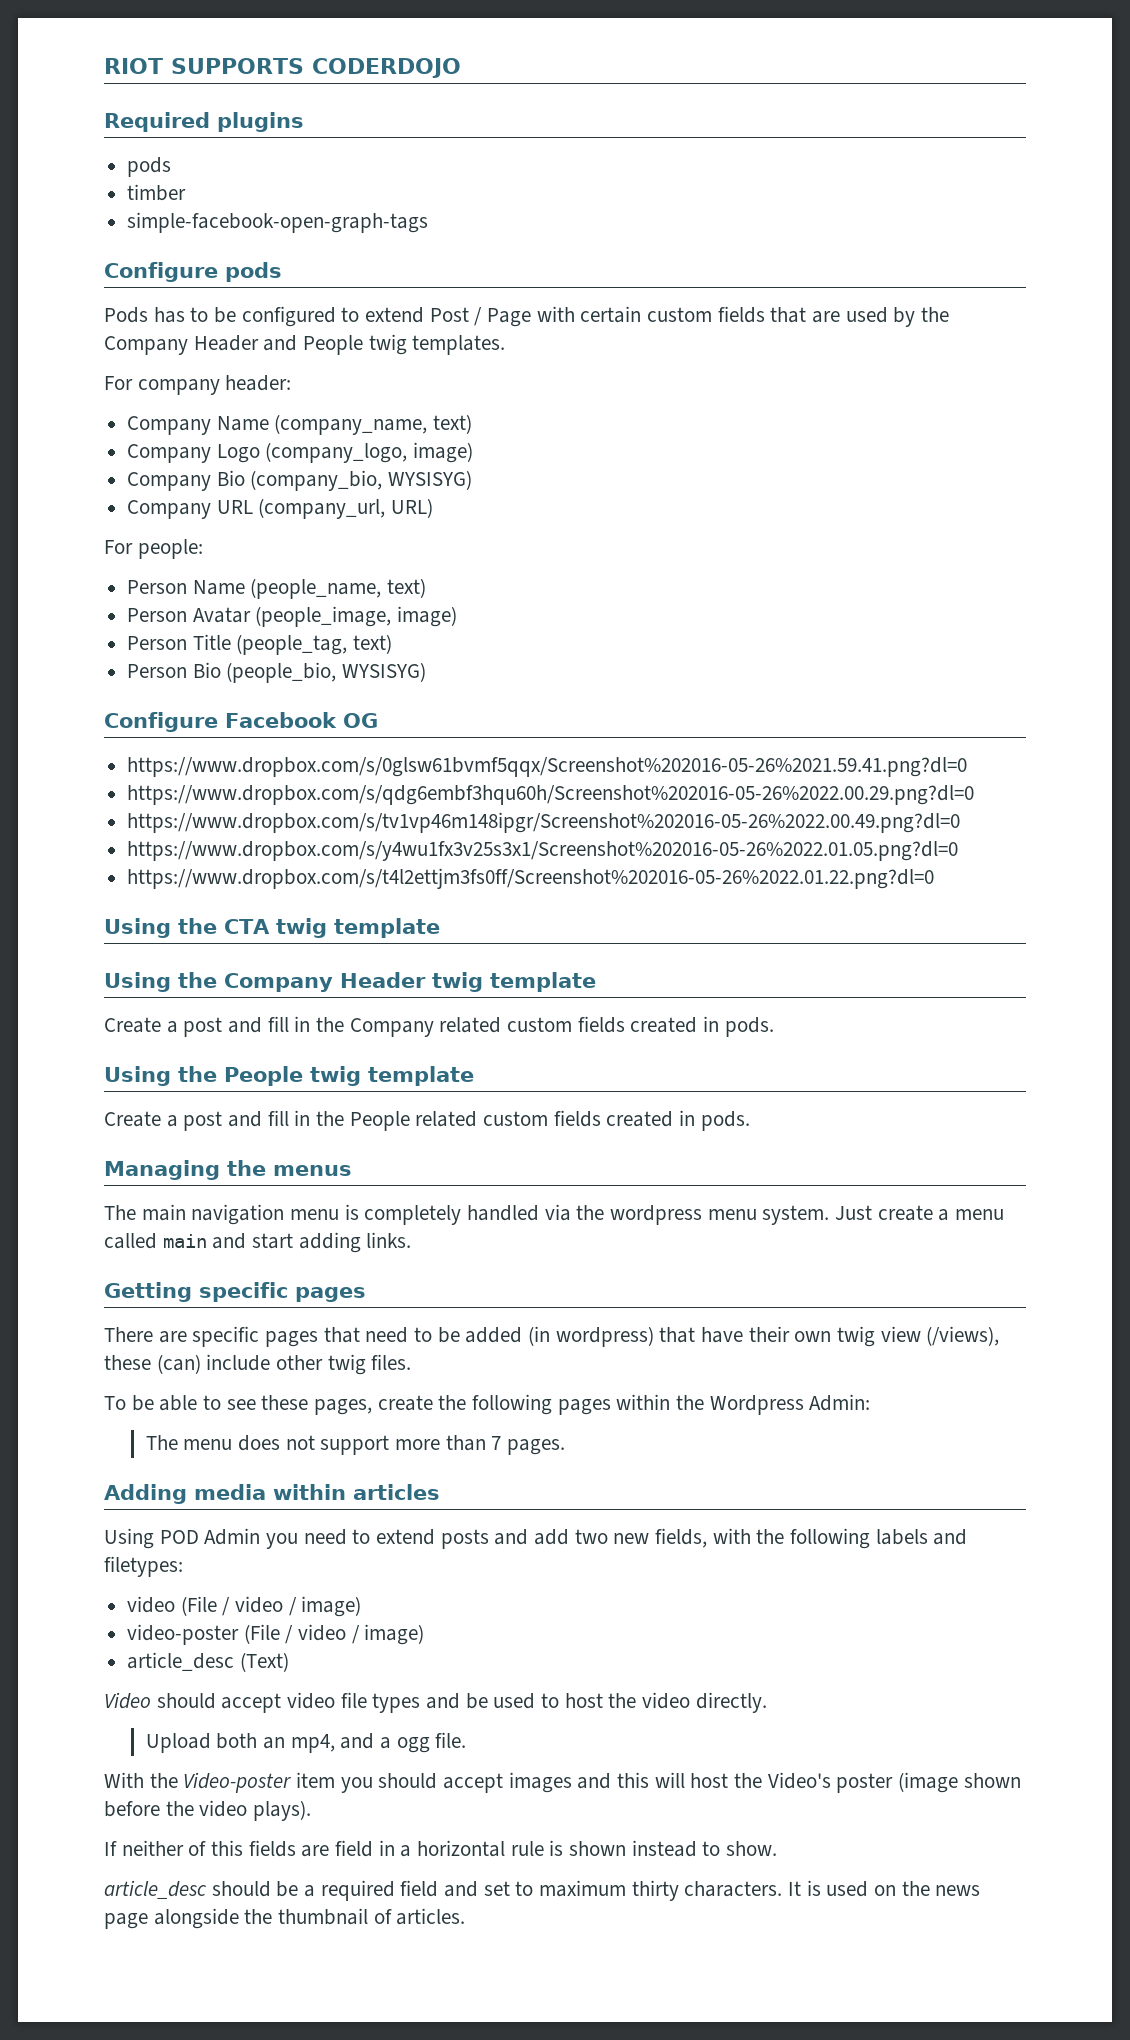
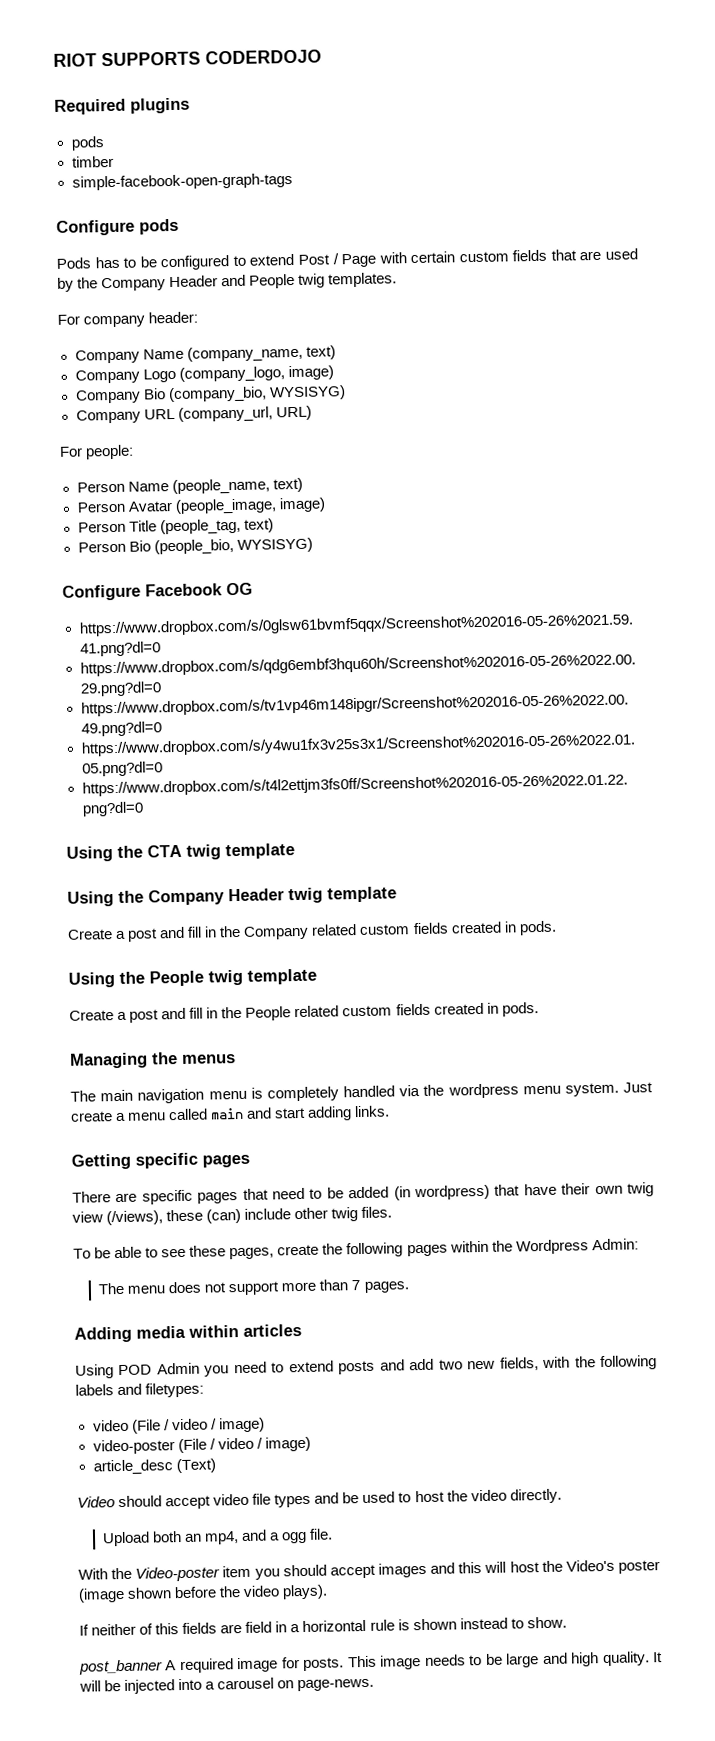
- article_desc should be a required field and set to maximum thirty characters. It is used on the news page alongside the thumbnail of articles.
+ post_banner A required image for posts. This image needs to be large and high quality. It will be injected into a carousel on page-news.

